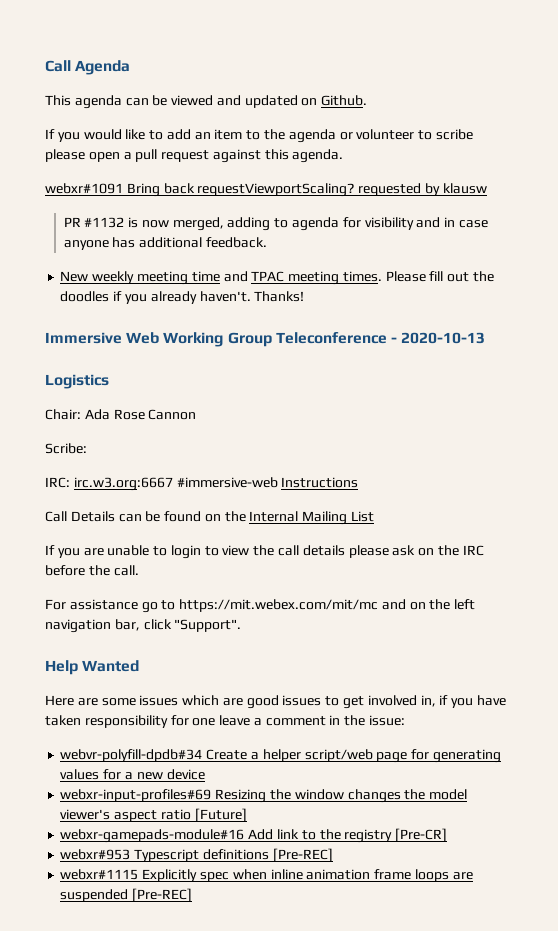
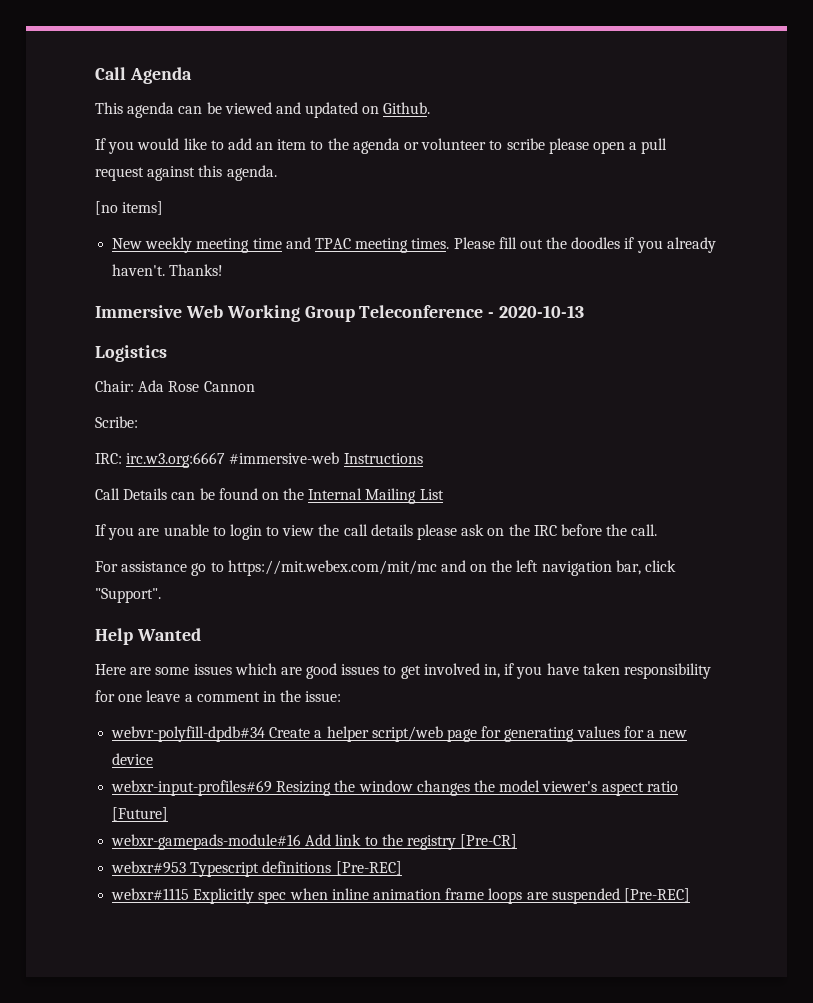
- webxr#1091 Bring back requestViewportScaling? requested by klausw
- PR #1132 is now merged, adding to agenda for visibility and in case anyone has additional feedback.
+ [no items]

